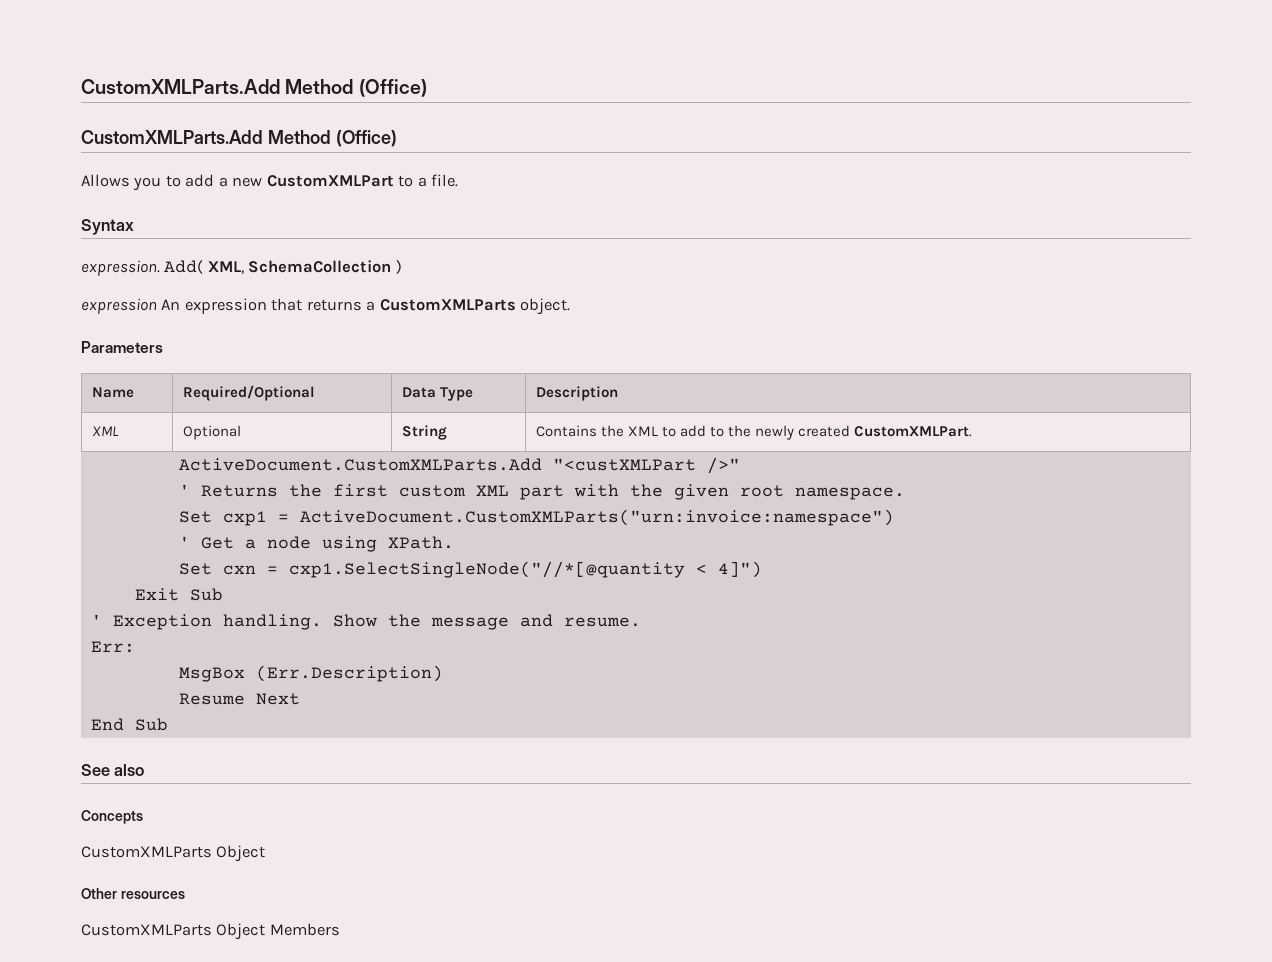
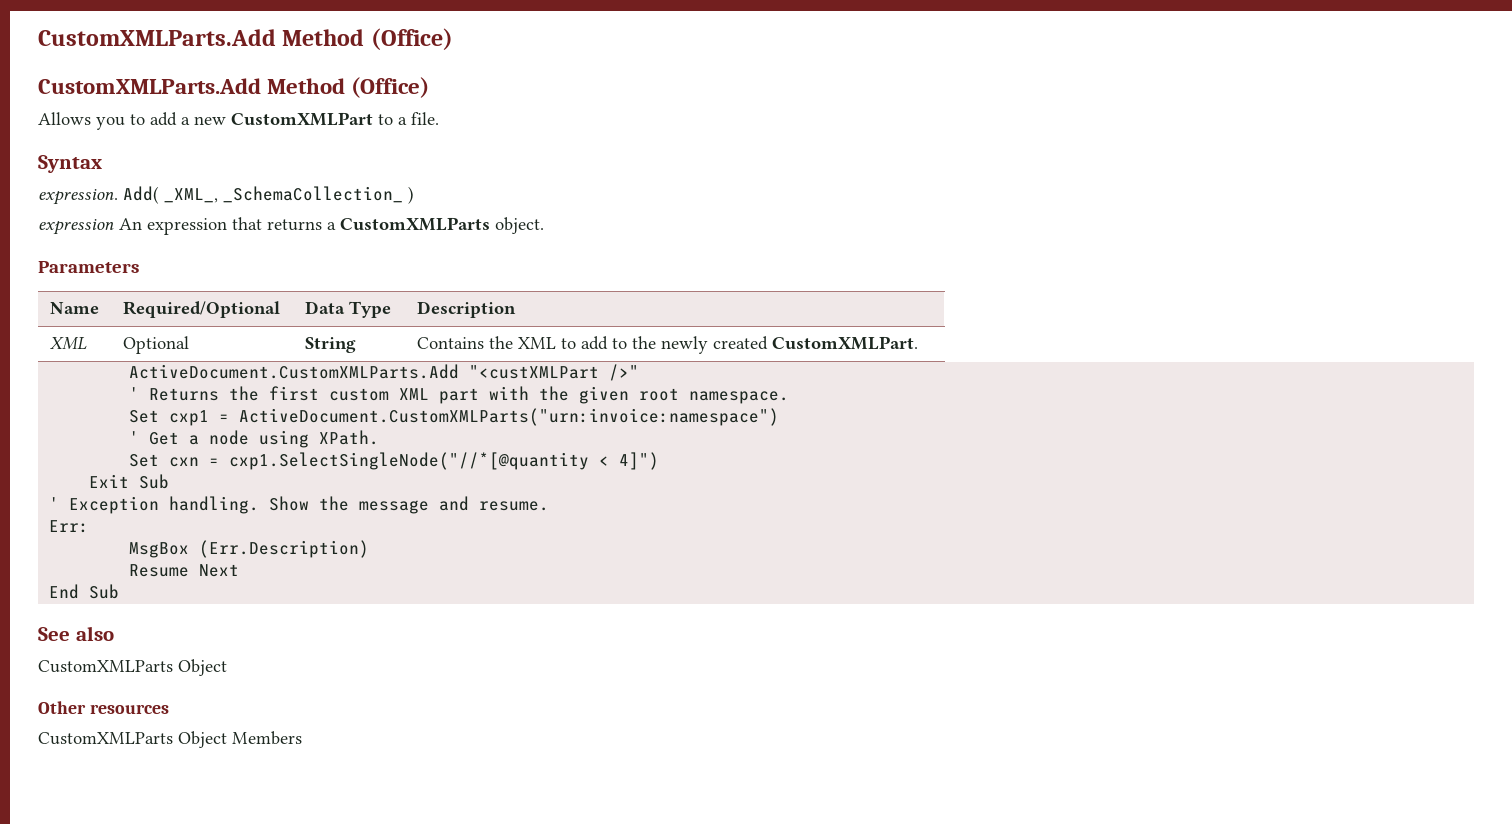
- Add( XML, SchemaCollection )
+ Add( _XML_, _SchemaCollection_ )
- Concepts

